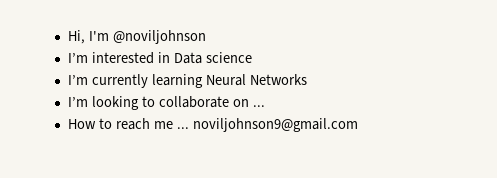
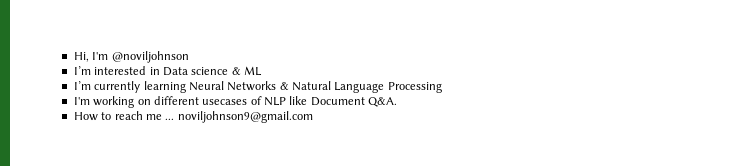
- I’m interested in Data science
+ I’m interested in Data science & ML
- I’m currently learning Neural Networks
- I’m looking to collaborate on ...
+ I’m currently learning Neural Networks & Natural Language Processing
+ I'm working on different usecases of NLP like Document Q&A.

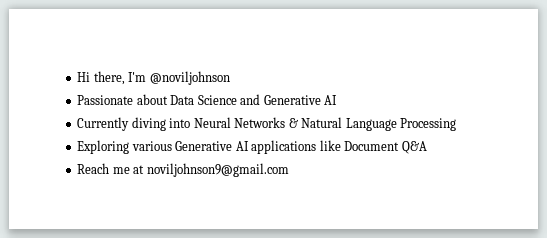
- Hi, I'm @noviljohnson
+ Hi there, I'm @noviljohnson
- I’m interested in Data science & ML
- I’m currently learning Neural Networks & Natural Language Processing
+ Passionate about Data Science and Generative AI
+ Currently diving into Neural Networks & Natural Language Processing
- I'm working on different usecases of NLP like Document Q&A.
- How to reach me ... noviljohnson9@gmail.com
+ Exploring various Generative AI applications like Document Q&A
+ Reach me at noviljohnson9@gmail.com

